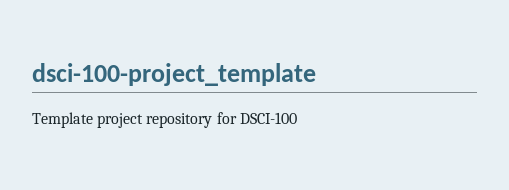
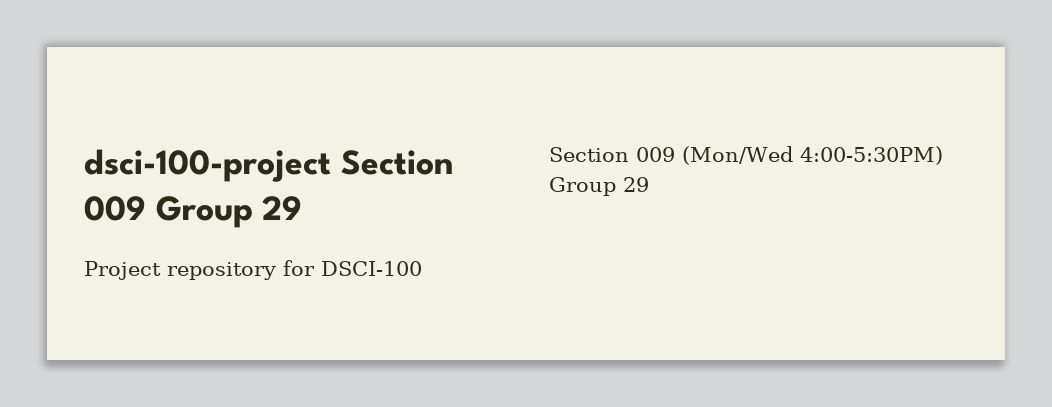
- dsci-100-project_template
- Template project repository for DSCI-100
+ dsci-100-project Section 009 Group 29
+ Project repository for DSCI-100 Section 009 (Mon/Wed 4:00-5:30PM) Group 29

